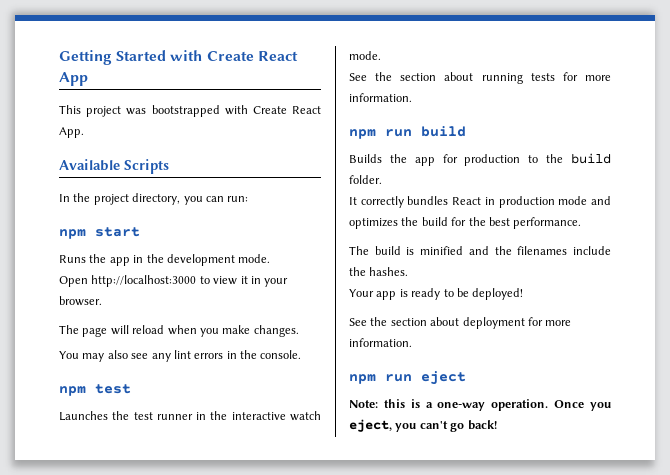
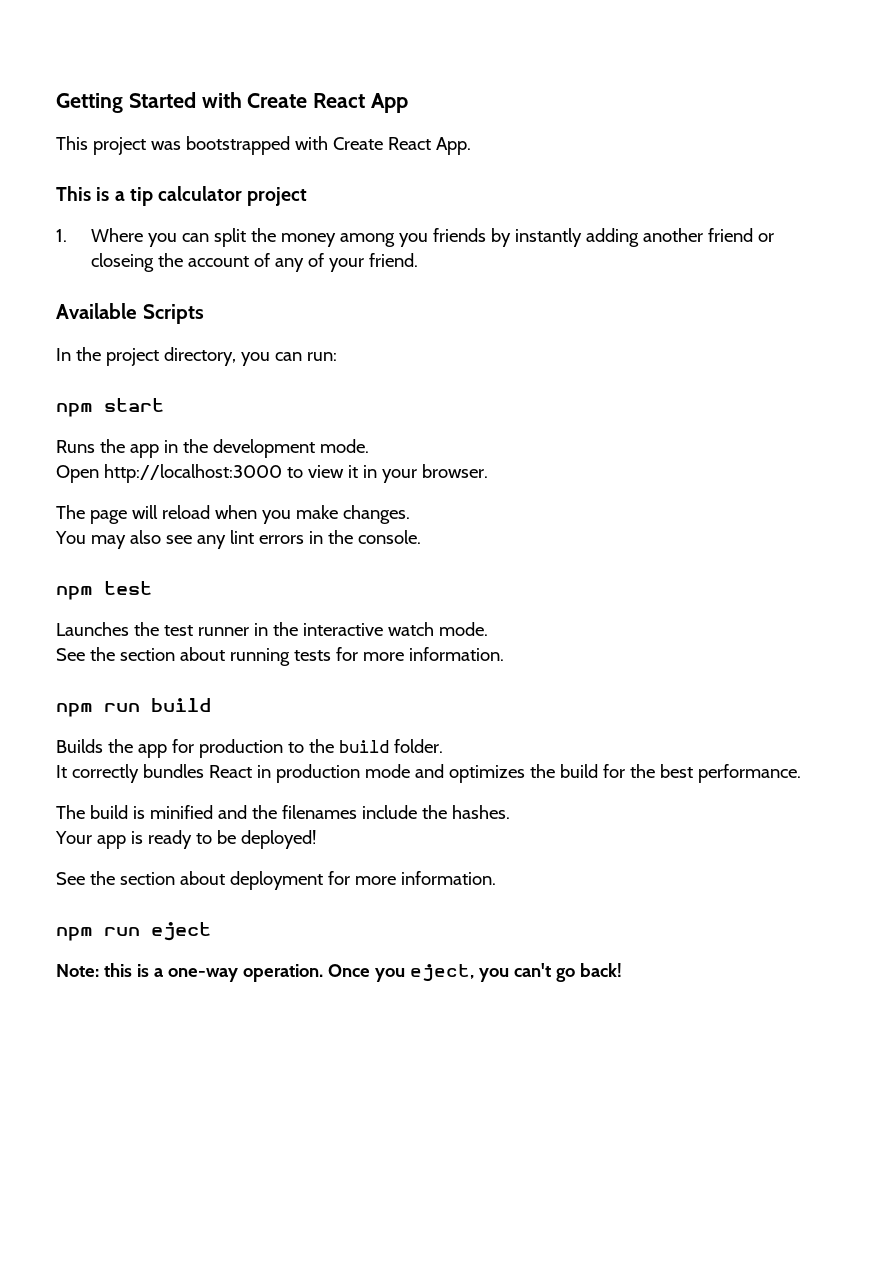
+ This is a tip calculator project
+ 1. Where you can split the money among you friends by instantly adding another friend or closeing the account of any of your friend.

